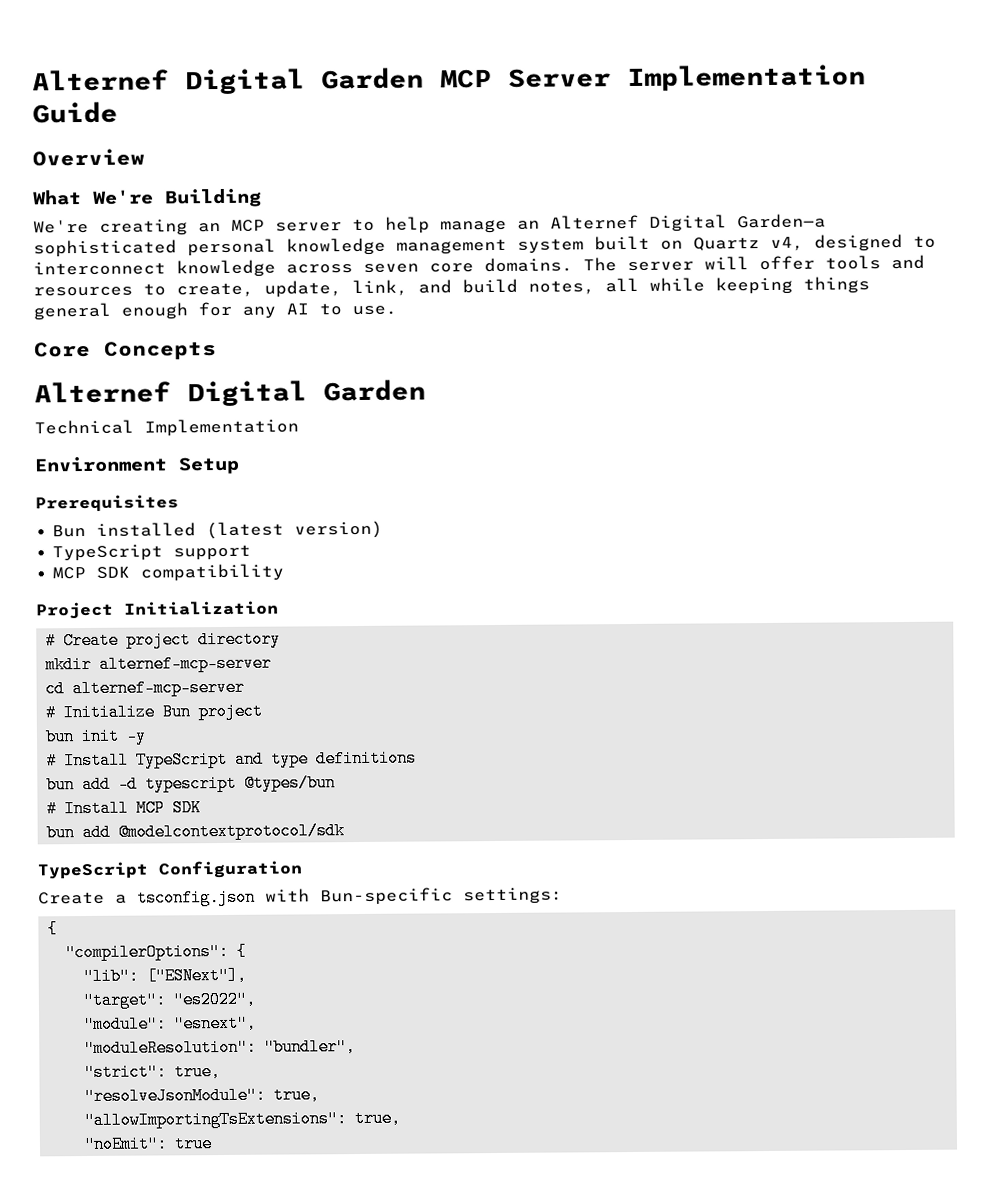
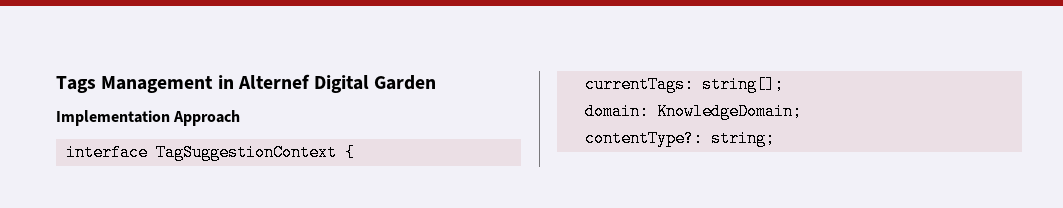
- Alternef Digital Garden MCP Server Implementation Guide
- Overview
- What We're Building
- We're creating an MCP server to help manage an Alternef Digital Garden—a sophisticated personal knowledge management system built on Quartz v4, designed to interconnect knowledge across seven core domains. The server will offer tools and resources to create, update, link, and build notes, all while keeping things general enough for any AI to use.
- Core Concepts
- Alternef Digital Garden
+ Tags Management in Alternef Digital Garden
- Technical Implementation
- Environment Setup
- Prerequisites
- Bun installed (latest version)
- TypeScript support
- MCP SDK compatibility
- Project Initialization
- # Create project directory
- mkdir alternef-mcp-server
- cd alternef-mcp-server
- # Initialize Bun project
- bun init -y
- # Install TypeScript and type definitions
- bun add -d typescript @types/bun
- # Install MCP SDK
- bun add @modelcontextprotocol/sdk
- TypeScript Configuration
- Create a tsconfig.json with Bun-specific settings:
- {
- "compilerOptions": {
- "lib": ["ESNext"],
- "target": "es2022",
- "module": "esnext",
- "moduleResolution": "bundler",
- "strict": true,
- "resolveJsonModule": true,
- "allowImportingTsExtensions": true,
- "noEmit": true
+ Implementation Approach
+ interface TagSuggestionContext {
+ currentTags: string[];
+ domain: KnowledgeDomain;
+ contentType?: string;

